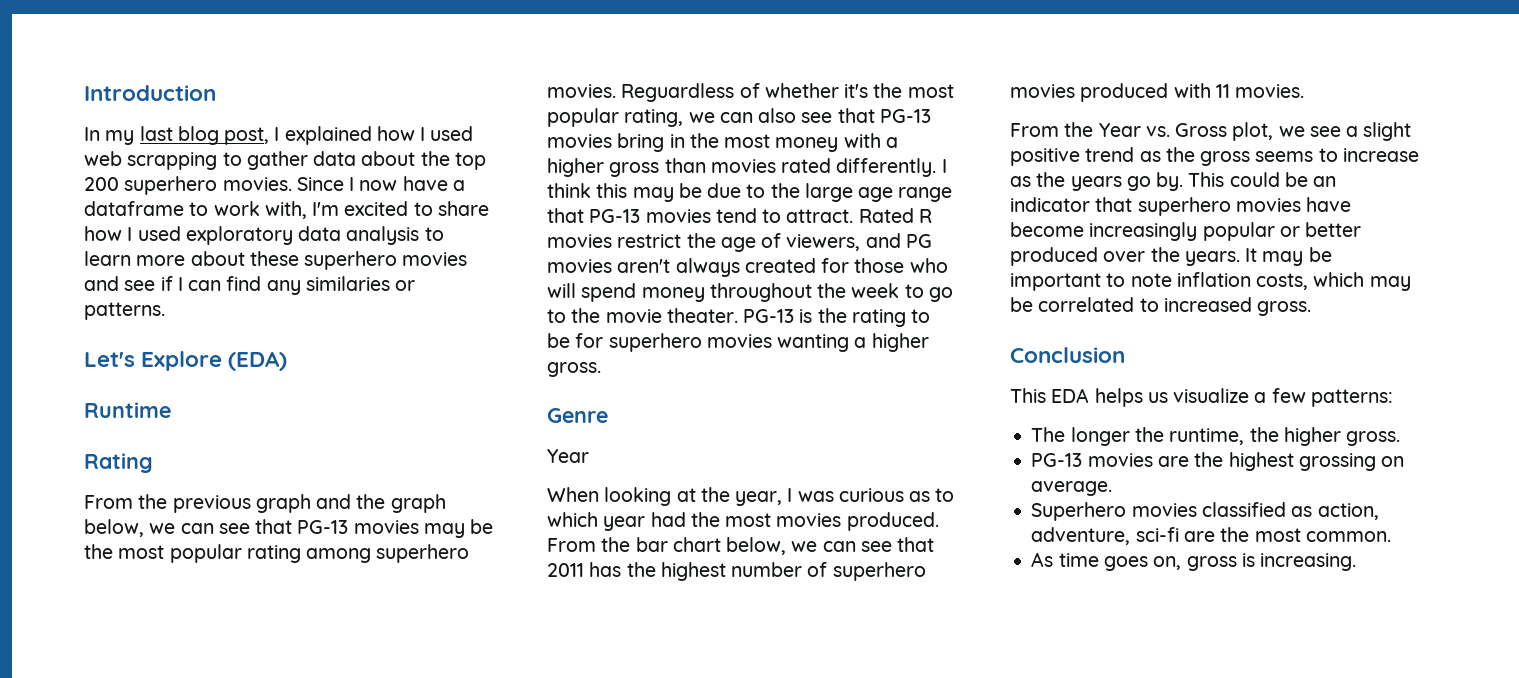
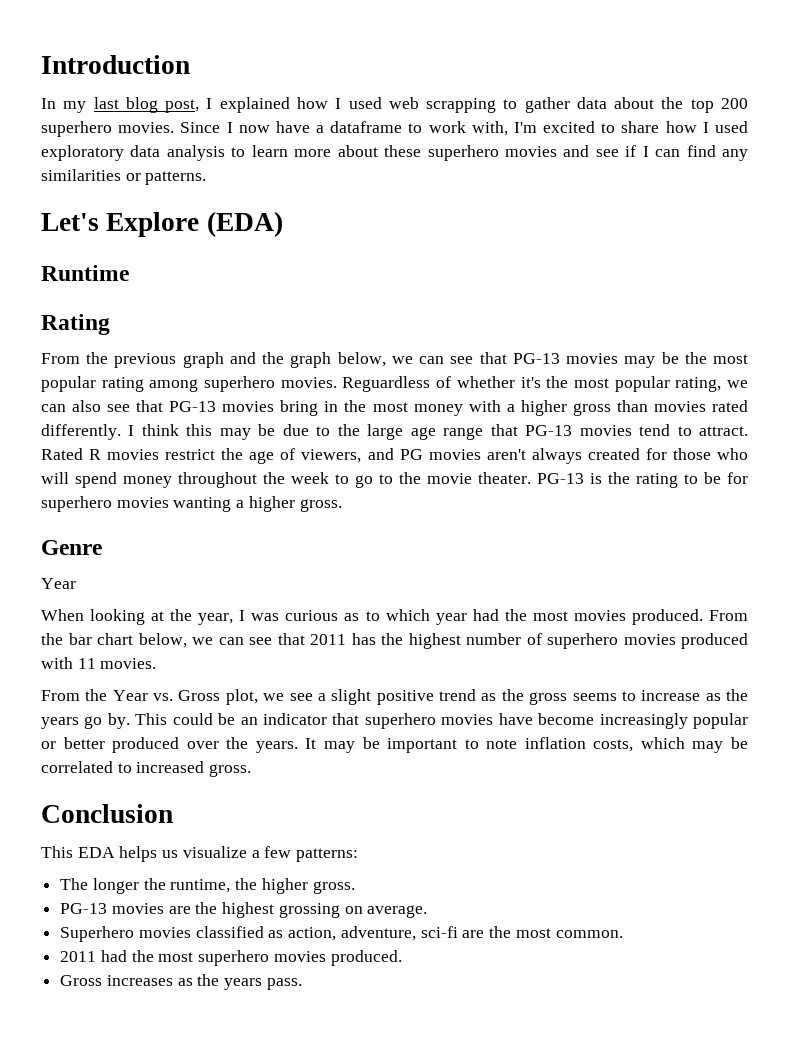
- Since I now have a dataframe to work with, I'm excited to share how I used exploratory data analysis to learn more about these superhero movies and see if I can find any similaries or patterns.
+ Since I now have a dataframe to work with, I'm excited to share how I used exploratory data analysis to learn more about these superhero movies and see if I can find any similarities or patterns.
- As time goes on, gross is increasing.
+ 2011 had the most superhero movies produced.
+ Gross increases as the years pass.

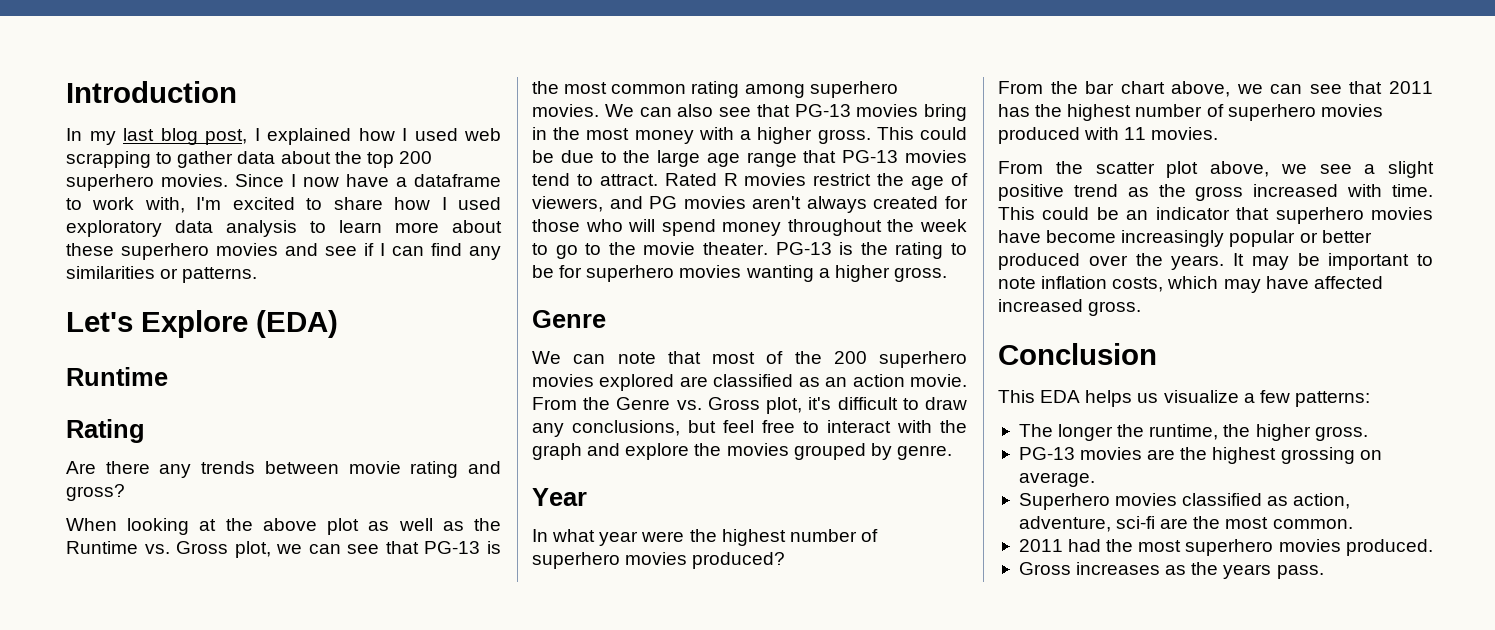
- From the previous graph and the graph below, we can see that PG-13 movies may be the most popular rating among superhero movies.
+ Are there any trends between movie rating and gross?
+ When looking at the above plot as well as the Runtime vs. Gross plot, we can see that PG-13 is the most common rating among superhero movies.
- Reguardless of whether it's the most popular rating, we can also see that PG-13 movies bring in the most money with a higher gross than movies rated differently. I think this may be due to the large age range that PG-13 movies tend to attract.
+ We can also see that PG-13 movies bring in the most money with a higher gross. This could be due to the large age range that PG-13 movies tend to attract.
  PG-13 is the rating to be for superhero movies wanting a higher gross.
  Genre
+ We can note that most of the 200 superhero movies explored are classified as an action movie. From the Genre vs. Gross plot, it's difficult to draw any conclusions, but feel free to interact with the graph and explore the movies grouped by genre.
  Year
- When looking at the year, I was curious as to which year had the most movies produced. From the bar chart below, we can see that 2011 has the highest number of superhero movies produced with 11 movies.
+ In what year were the highest number of superhero movies produced?
+ From the bar chart above, we can see that 2011 has the highest number of superhero movies produced with 11 movies.
- From the Year vs. Gross plot, we see a slight positive trend as the gross seems to increase as the years go by.
+ From the scatter plot above, we see a slight positive trend as the gross increased with time.
- It may be important to note inflation costs, which may be correlated to increased gross.
+ It may be important to note inflation costs, which may have affected increased gross.

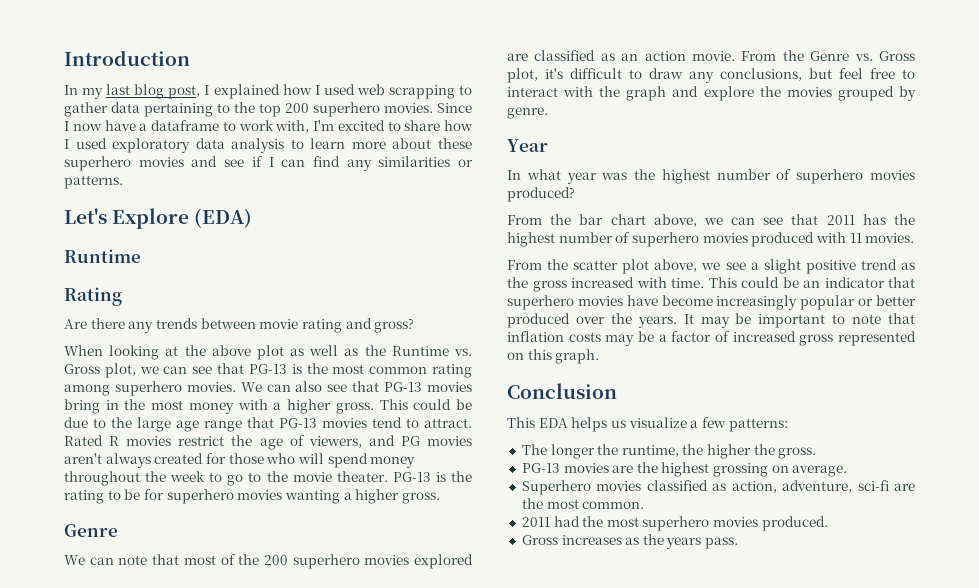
- In my last blog post, I explained how I used web scrapping to gather data about the top 200 superhero movies.
+ In my last blog post, I explained how I used web scrapping to gather data pertaining to the top 200 superhero movies.
- In what year were the highest number of superhero movies produced?
+ In what year was the highest number of superhero movies produced?
- It may be important to note inflation costs, which may have affected increased gross.
+ It may be important to note that inflation costs may be a factor of increased gross represented on this graph.
- The longer the runtime, the higher gross.
+ The longer the runtime, the higher the gross.

